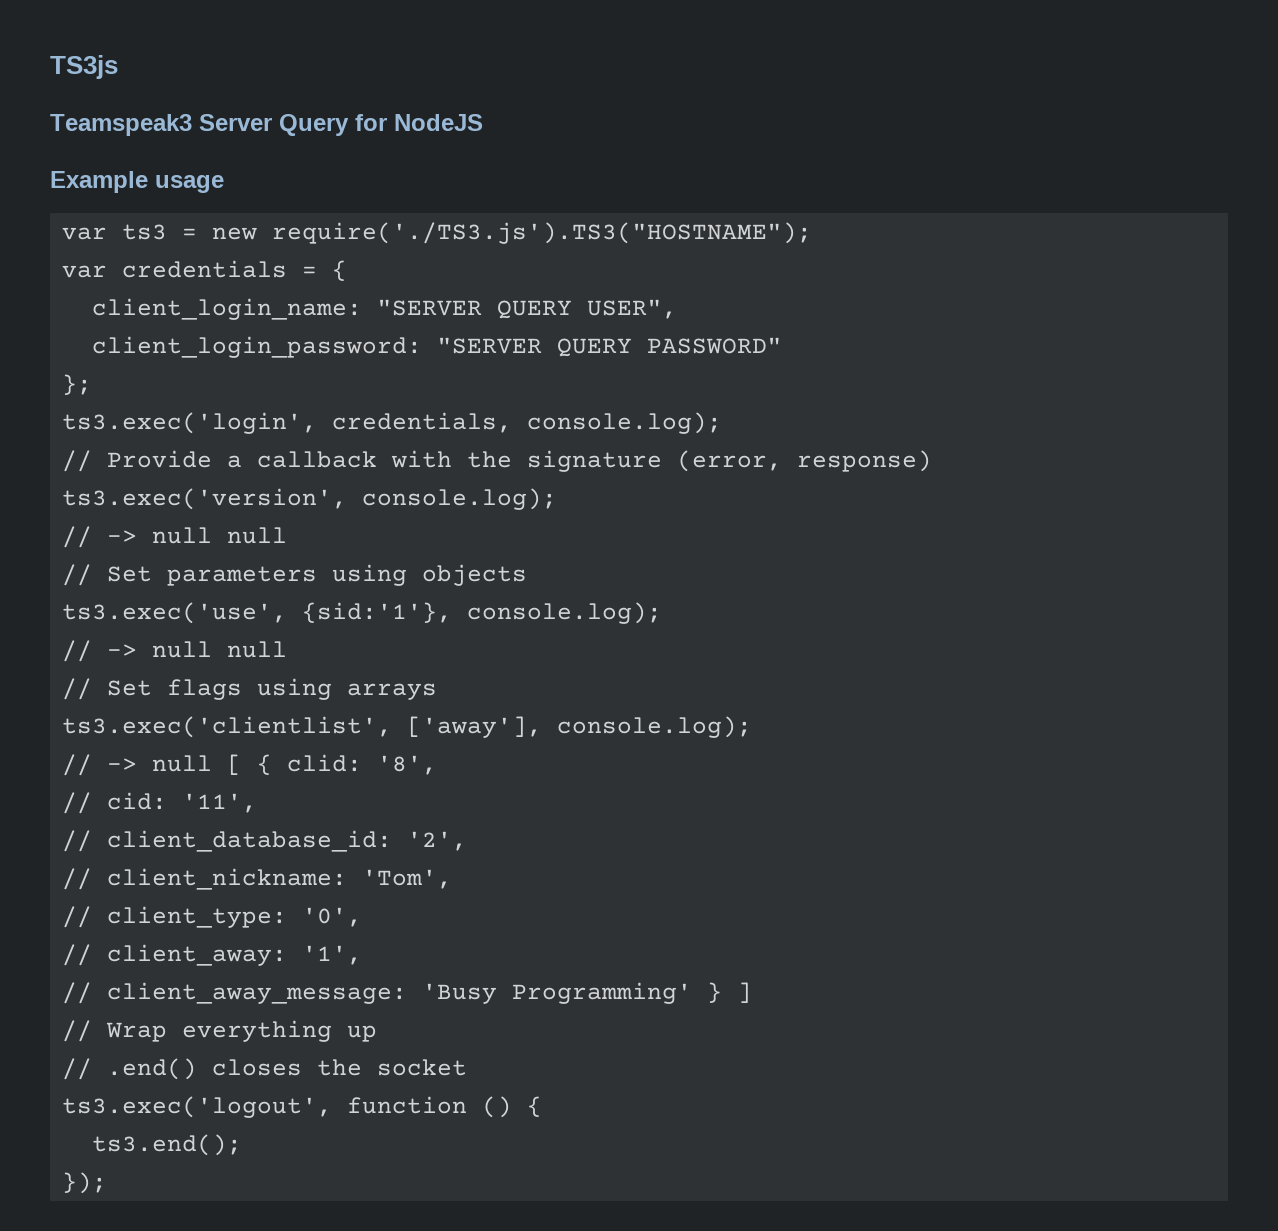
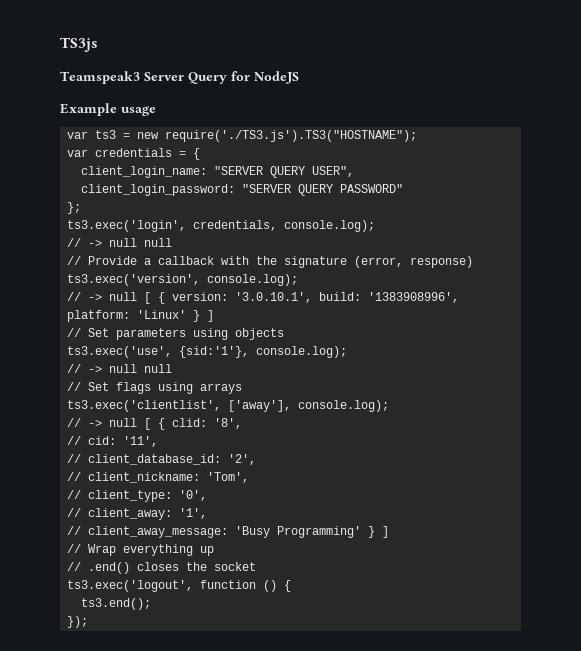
  ts3.exec('login', credentials, console.log);
+ // -> null null
  ts3.exec('version', console.log);
- // -> null null
+ // -> null [ { version: '3.0.10.1', build: '1383908996', platform: 'Linux' } ]

